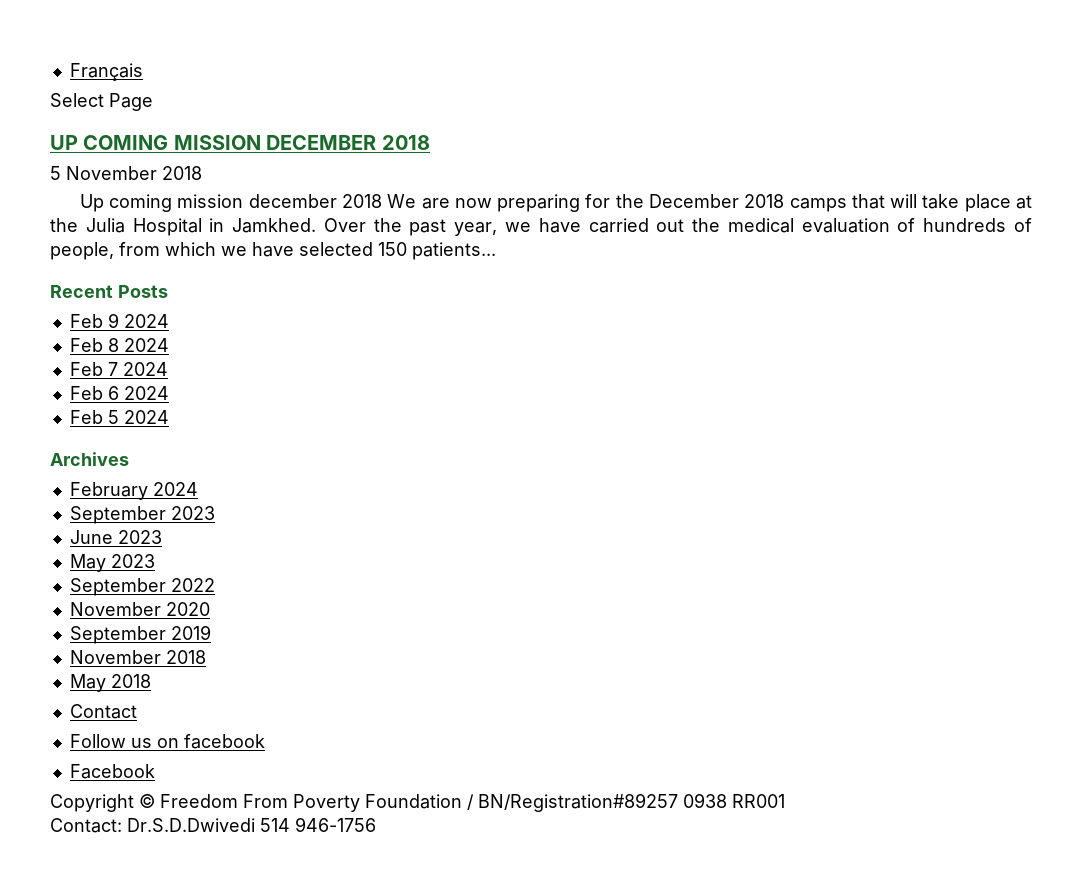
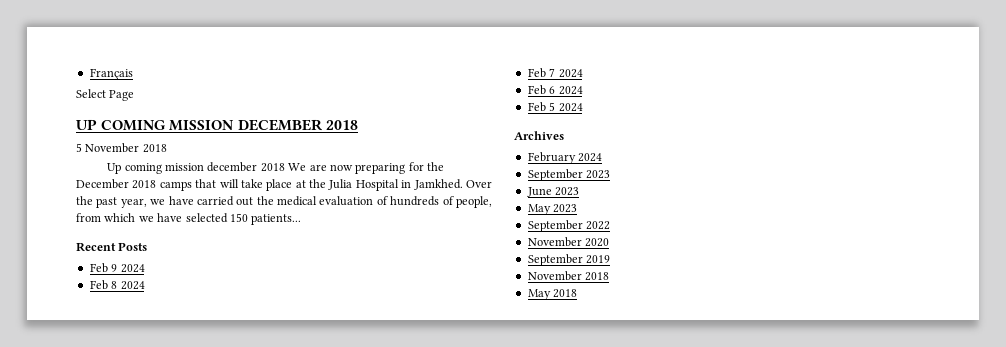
- Contact
- Follow us on facebook
- Facebook
- Copyright © Freedom From Poverty Foundation / BN/Registration#89257 0938 RR001
- Contact: Dr.S.D.Dwivedi 514 946-1756

